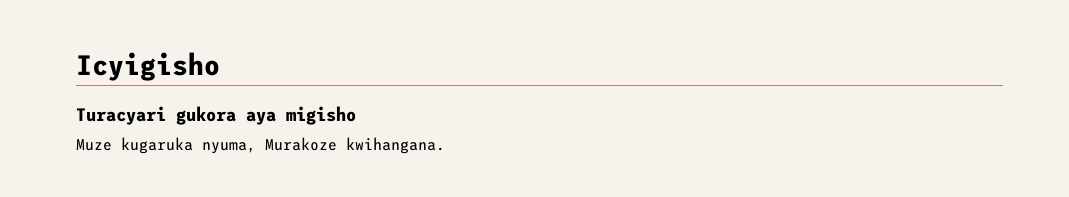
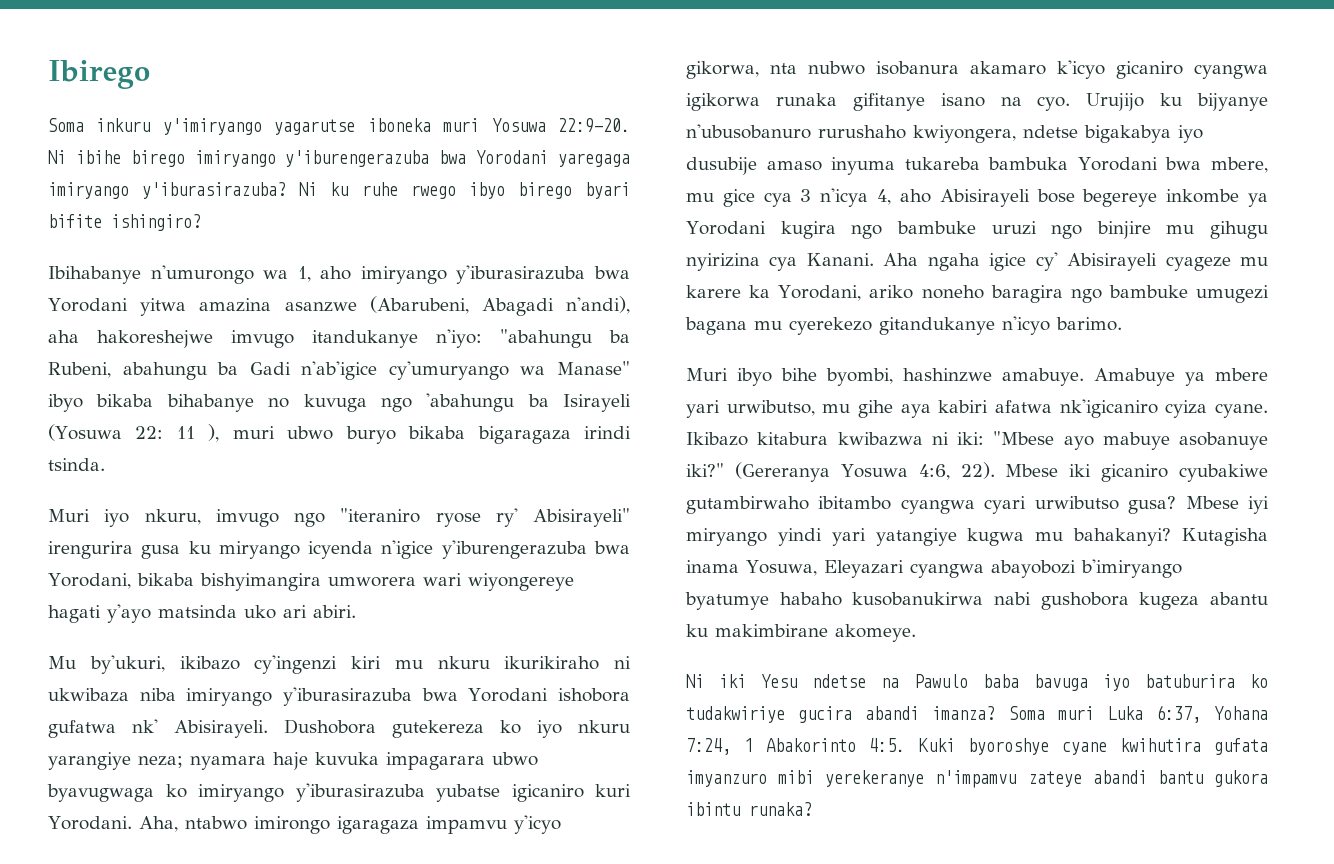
- Icyigisho
- Turacyari gukora aya migisho
- Muze kugaruka nyuma, Murakoze kwihangana.
+ Ibirego
+ Soma inkuru y'imiryango yagarutse iboneka muri Yosuwa 22:9-20. Ni ibihe birego imiryango y'iburengerazuba bwa Yorodani yaregaga imiryango y'iburasirazuba? Ni ku ruhe rwego ibyo birego byari bifite ishingiro?
+ Ibihabanye n'umurongo wa 1, aho imiryango y'iburasirazuba bwa Yorodani yitwa amazina asanzwe (Abarubeni, Abagadi n'andi), aha hakoreshejwe imvugo itandukanye n'iyo: "abahungu ba Rubeni, abahungu ba Gadi n'ab'igice cy'umuryango wa Manase" ibyo bikaba bihabanye no kuvuga ngo 'abahungu ba Isirayeli (Yosuwa 22: 11 ), muri ubwo buryo bikaba bigaragaza irindi tsinda.
+ Muri iyo nkuru, imvugo ngo "iteraniro ryose ry' Abisirayeli" irengurira gusa ku miryango icyenda n'igice y'iburengerazuba bwa Yorodani, bikaba bishyimangira umworera wari wiyongereye hagati y'ayo matsinda uko ari abiri.
+ Mu by'ukuri, ikibazo cy'ingenzi kiri mu nkuru ikurikiraho ni ukwibaza niba imiryango y'iburasirazuba bwa Yorodani ishobora gufatwa nk' Abisirayeli. Dushobora gutekereza ko iyo nkuru yarangiye neza; nyamara haje kuvuka impagarara ubwo byavugwaga ko imiryango y'iburasirazuba yubatse igicaniro kuri Yorodani. Aha, ntabwo imirongo igaragaza impamvu y'icyo gikorwa, nta nubwo isobanura akamaro k'icyo gicaniro cyangwa igikorwa runaka gifitanye isano na cyo. Urujijo ku bijyanye n'ubusobanuro rurushaho kwiyongera, ndetse bigakabya iyo dusubije amaso inyuma tukareba bambuka Yorodani bwa mbere, mu gice cya 3 n'icya 4, aho Abisirayeli bose begereye inkombe ya Yorodani kugira ngo bambuke uruzi ngo binjire mu gihugu nyirizina cya Kanani. Aha ngaha igice cy' Abisirayeli cyageze mu karere ka Yorodani, ariko noneho baragira ngo bambuke umugezi bagana mu cyerekezo gitandukanye n'icyo barimo.
+ Muri ibyo bihe byombi, hashinzwe amabuye. Amabuye ya mbere yari urwibutso, mu gihe aya kabiri afatwa nk'igicaniro cyiza cyane. Ikibazo kitabura kwibazwa ni iki: "Mbese ayo mabuye asobanuye iki?" (Gereranya Yosuwa 4:6, 22). Mbese iki gicaniro cyubakiwe gutambirwaho ibitambo cyangwa cyari urwibutso gusa? Mbese iyi miryango yindi yari yatangiye kugwa mu bahakanyi? Kutagisha inama Yosuwa, Eleyazari cyangwa abayobozi b'imiryango byatumye habaho kusobanukirwa nabi gushobora kugeza abantu ku makimbirane akomeye.
+ Ni iki Yesu ndetse na Pawulo baba bavuga iyo batuburira ko tudakwiriye gucira abandi imanza? Soma muri Luka 6:37, Yohana 7:24, 1 Abakorinto 4:5. Kuki byoroshye cyane kwihutira gufata imyanzuro mibi yerekeranye n'impamvu zateye abandi bantu gukora ibintu runaka?

